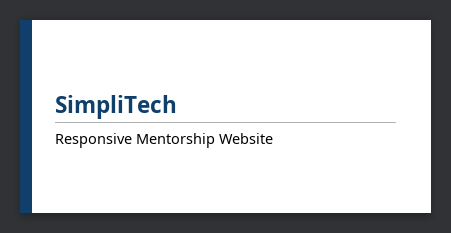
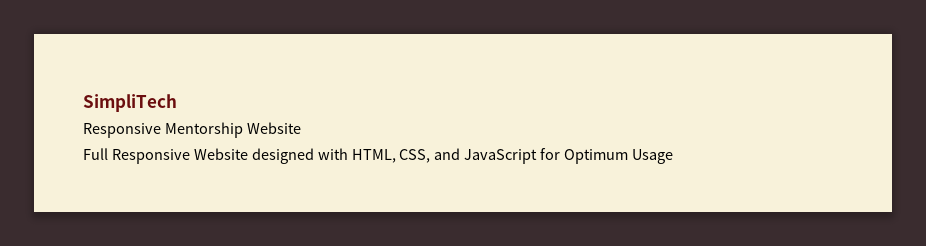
+ Full Responsive Website designed with HTML, CSS, and JavaScript for Optimum Usage

